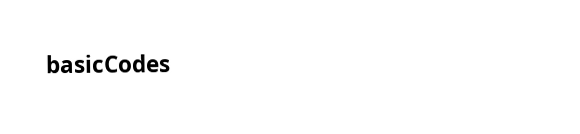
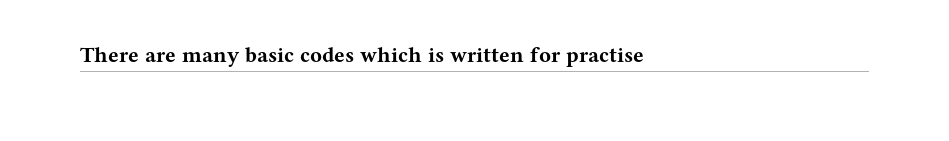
- basicCodes
+ There are many basic codes which is written for practise

